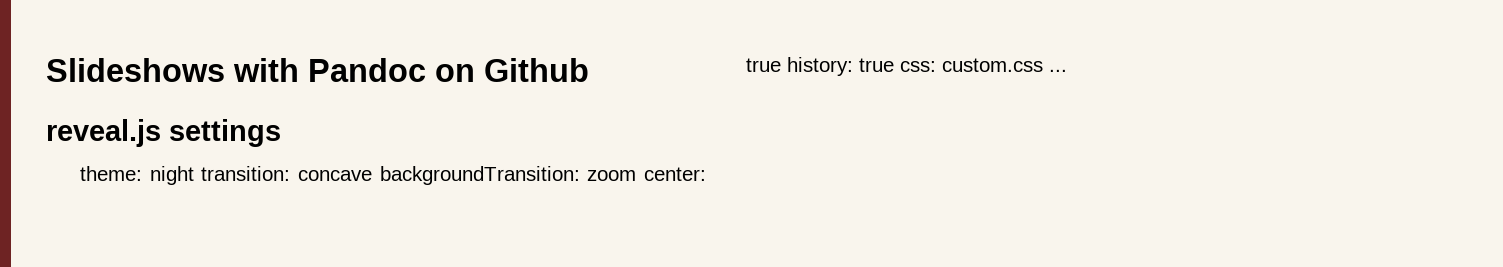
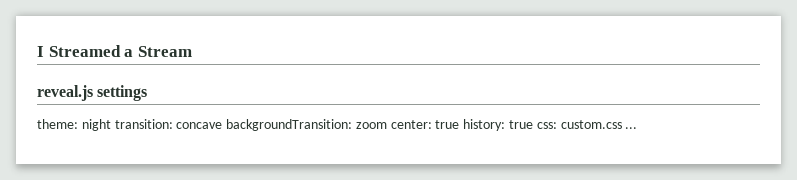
- Slideshows with Pandoc on Github
+ I Streamed a Stream

